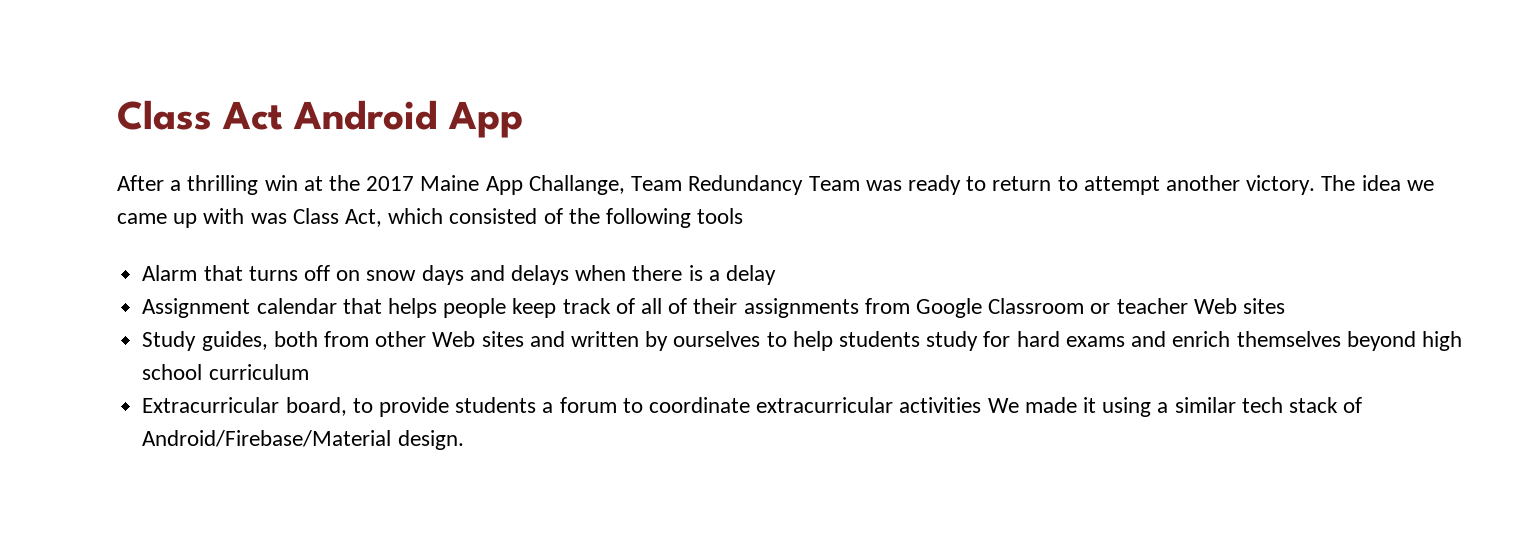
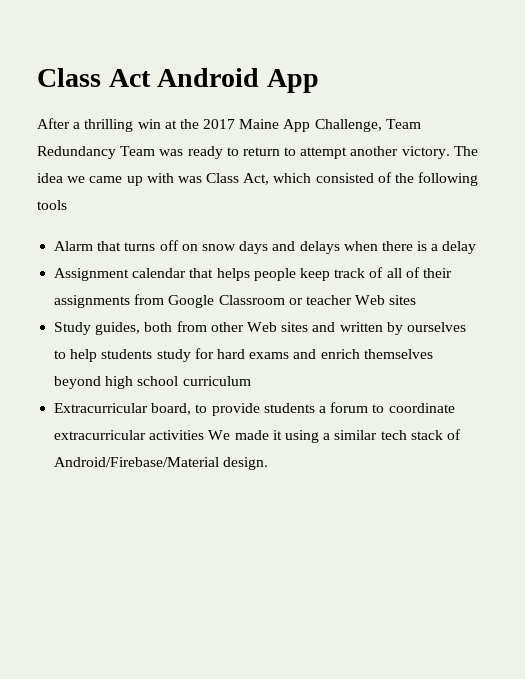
- After a thrilling win at the 2017 Maine App Challange, Team Redundancy Team was ready to return to attempt another victory.
+ After a thrilling win at the 2017 Maine App Challenge, Team Redundancy Team was ready to return to attempt another victory.

